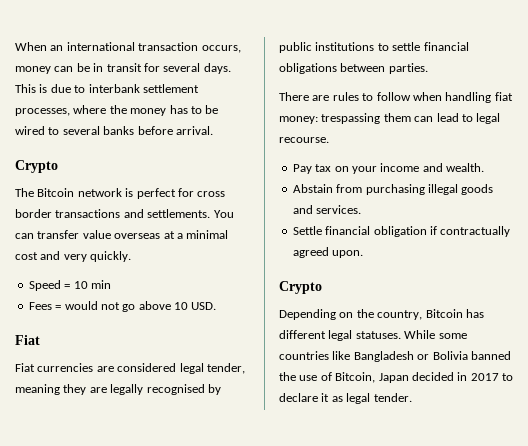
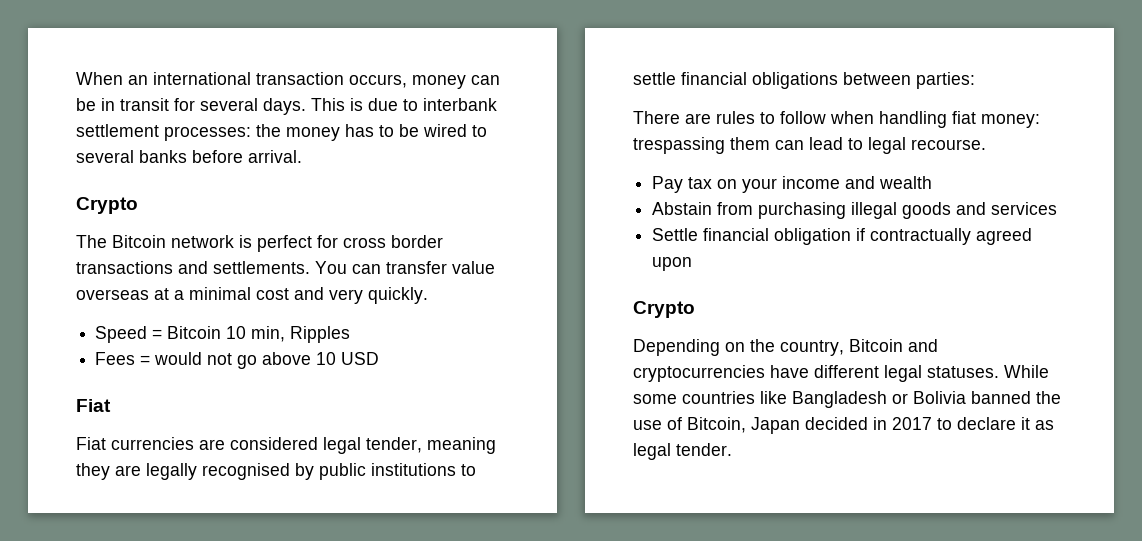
- This is due to interbank settlement processes, where the money has to be wired to several banks before arrival.
+ This is due to interbank settlement processes: the money has to be wired to several banks before arrival.
- Speed = 10 min
+ Speed = Bitcoin 10 min, Ripples
- Fees = would not go above 10 USD.
+ Fees = would not go above 10 USD
- Fiat currencies are considered legal tender, meaning they are legally recognised by public institutions to settle financial obligations between parties.
+ Fiat currencies are considered legal tender, meaning they are legally recognised by public institutions to settle financial obligations between parties:
- Pay tax on your income and wealth.
+ Pay tax on your income and wealth
- Abstain from purchasing illegal goods and services.
+ Abstain from purchasing illegal goods and services
- Settle financial obligation if contractually agreed upon.
+ Settle financial obligation if contractually agreed upon
- Depending on the country, Bitcoin has different legal statuses.
+ Depending on the country, Bitcoin and cryptocurrencies have different legal statuses.

